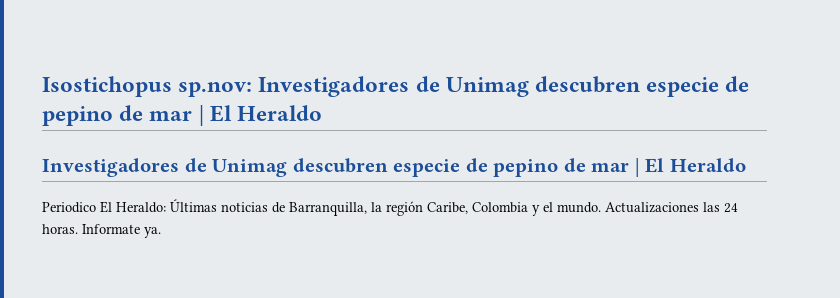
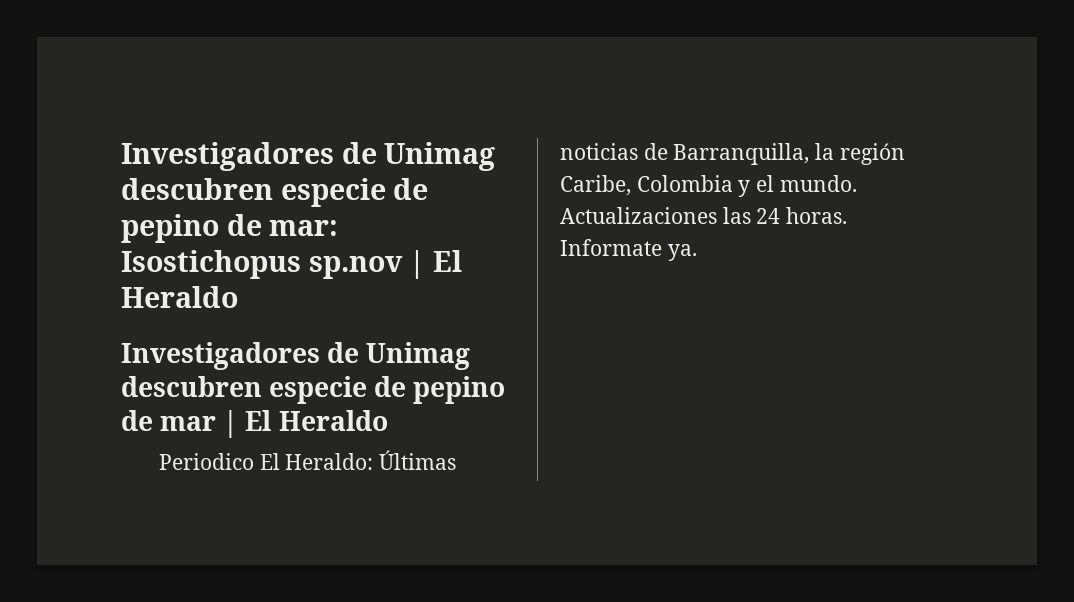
- Isostichopus sp.nov: Investigadores de Unimag descubren especie de pepino de mar | El Heraldo
+ Investigadores de Unimag descubren especie de pepino de mar: Isostichopus sp.nov | El Heraldo

